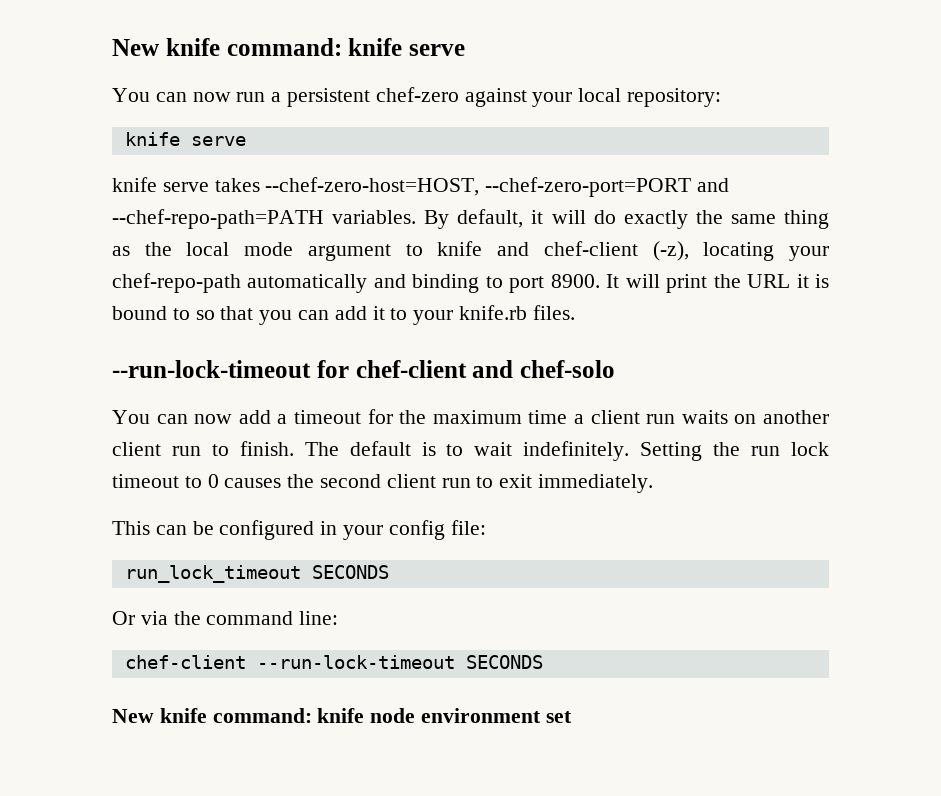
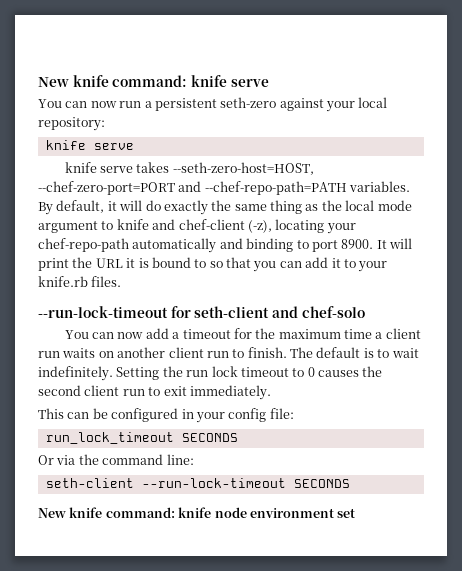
- You can now run a persistent chef-zero against your local repository:
+ You can now run a persistent seth-zero against your local repository:
- knife serve takes --chef-zero-host=HOST, --chef-zero-port=PORT and --chef-repo-path=PATH variables.
+ knife serve takes --seth-zero-host=HOST, --chef-zero-port=PORT and --chef-repo-path=PATH variables.
- --run-lock-timeout for chef-client and chef-solo
+ --run-lock-timeout for seth-client and chef-solo
- chef-client --run-lock-timeout SECONDS
+ seth-client --run-lock-timeout SECONDS

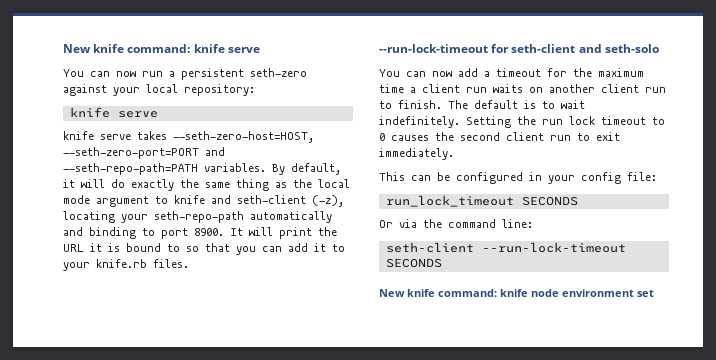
- knife serve takes --seth-zero-host=HOST, --chef-zero-port=PORT and --chef-repo-path=PATH variables.
+ knife serve takes --seth-zero-host=HOST, --seth-zero-port=PORT and --seth-repo-path=PATH variables.
- By default, it will do exactly the same thing as the local mode argument to knife and chef-client (-z), locating your chef-repo-path automatically and binding to port 8900.
+ By default, it will do exactly the same thing as the local mode argument to knife and seth-client (-z), locating your seth-repo-path automatically and binding to port 8900.
- --run-lock-timeout for seth-client and chef-solo
+ --run-lock-timeout for seth-client and seth-solo

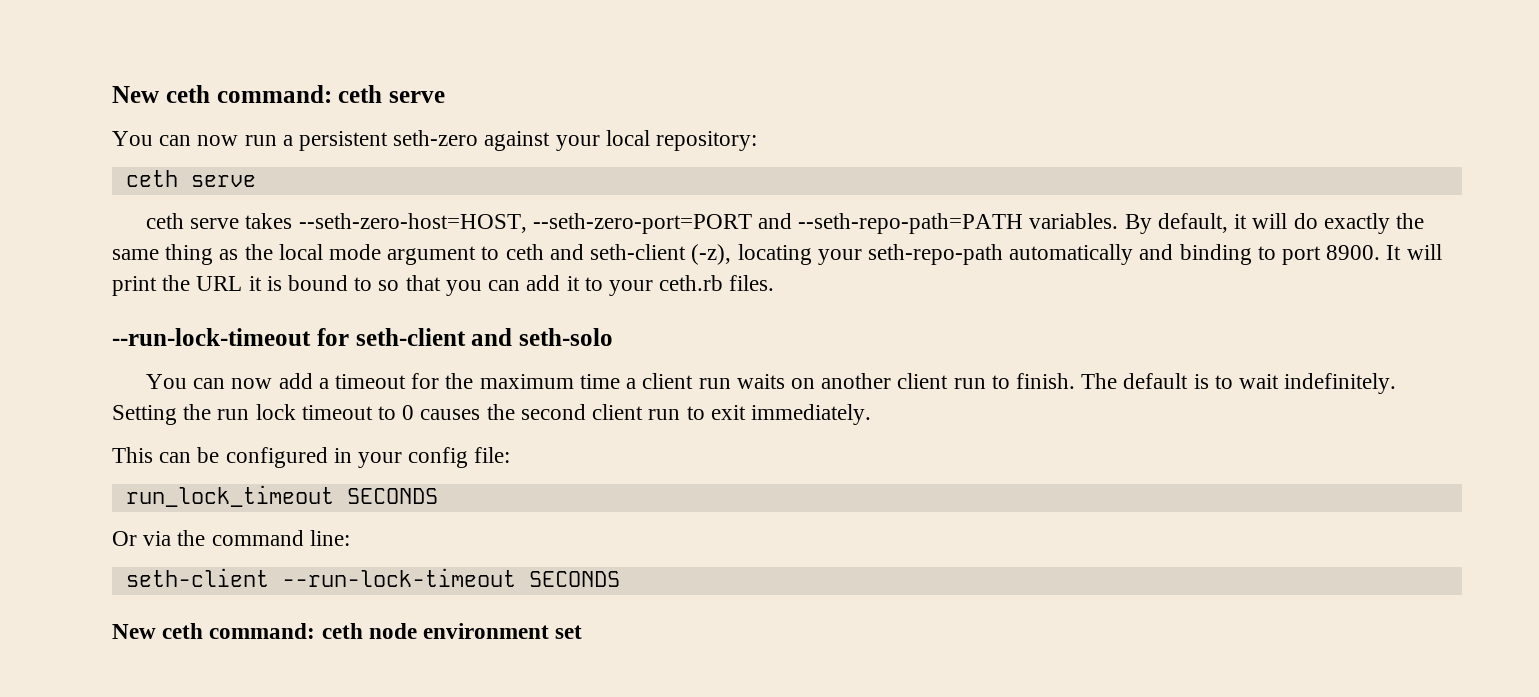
- New knife command: knife serve
+ New ceth command: ceth serve
  You can now run a persistent seth-zero against your local repository:
- knife serve
- knife serve takes --seth-zero-host=HOST, --seth-zero-port=PORT and --seth-repo-path=PATH variables.
+ ceth serve
+ ceth serve takes --seth-zero-host=HOST, --seth-zero-port=PORT and --seth-repo-path=PATH variables.
- By default, it will do exactly the same thing as the local mode argument to knife and seth-client (-z), locating your seth-repo-path automatically and binding to port 8900.
+ By default, it will do exactly the same thing as the local mode argument to ceth and seth-client (-z), locating your seth-repo-path automatically and binding to port 8900.
- It will print the URL it is bound to so that you can add it to your knife.rb files.
+ It will print the URL it is bound to so that you can add it to your ceth.rb files.
- New knife command: knife node environment set
+ New ceth command: ceth node environment set

